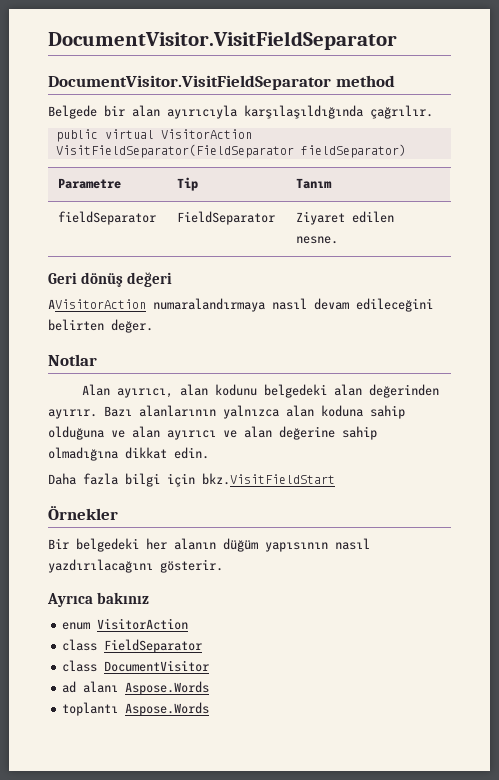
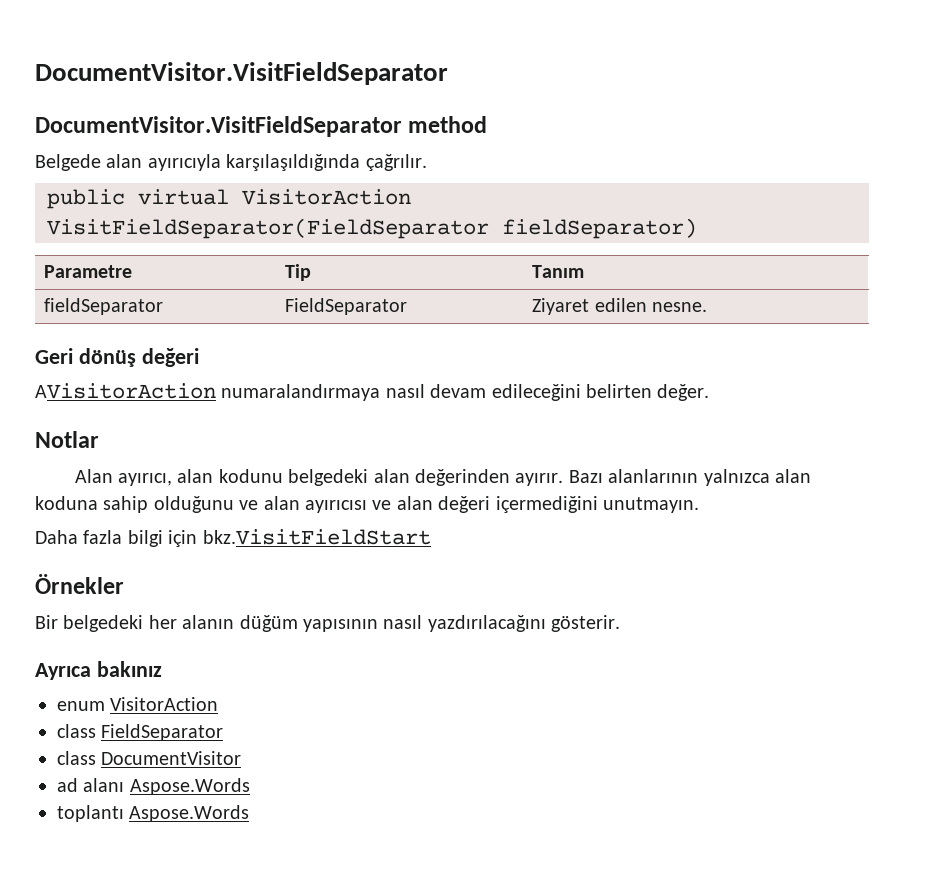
- Belgede bir alan ayırıcıyla karşılaşıldığında çağrılır.
+ Belgede alan ayırıcıyla karşılaşıldığında çağrılır.
- Bazı alanlarının yalnızca alan koduna sahip olduğuna ve alan ayırıcı ve alan değerine sahip olmadığına dikkat edin.
+ Bazı alanlarının yalnızca alan koduna sahip olduğunu ve alan ayırıcısı ve alan değeri içermediğini unutmayın.

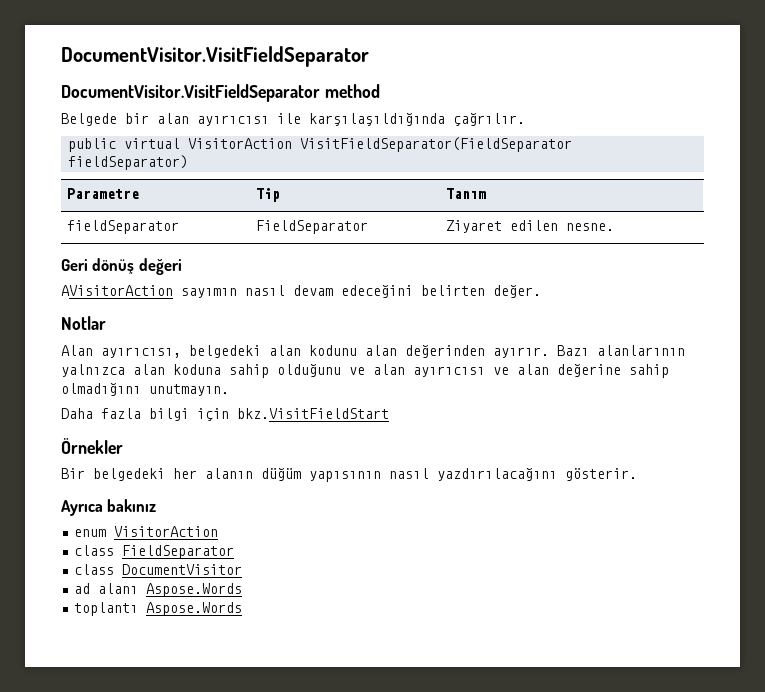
- Belgede alan ayırıcıyla karşılaşıldığında çağrılır.
+ Belgede bir alan ayırıcısı ile karşılaşıldığında çağrılır.
- AVisitorAction numaralandırmaya nasıl devam edileceğini belirten değer.
+ AVisitorAction sayımın nasıl devam edeceğini belirten değer.
- Alan ayırıcı, alan kodunu belgedeki alan değerinden ayırır.
+ Alan ayırıcısı, belgedeki alan kodunu alan değerinden ayırır.
- Bazı alanlarının yalnızca alan koduna sahip olduğunu ve alan ayırıcısı ve alan değeri içermediğini unutmayın.
+ Bazı alanlarının yalnızca alan koduna sahip olduğunu ve alan ayırıcısı ve alan değerine sahip olmadığını unutmayın.

